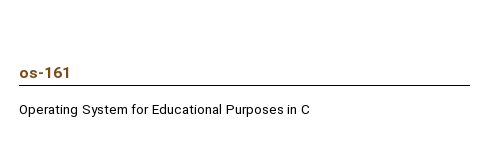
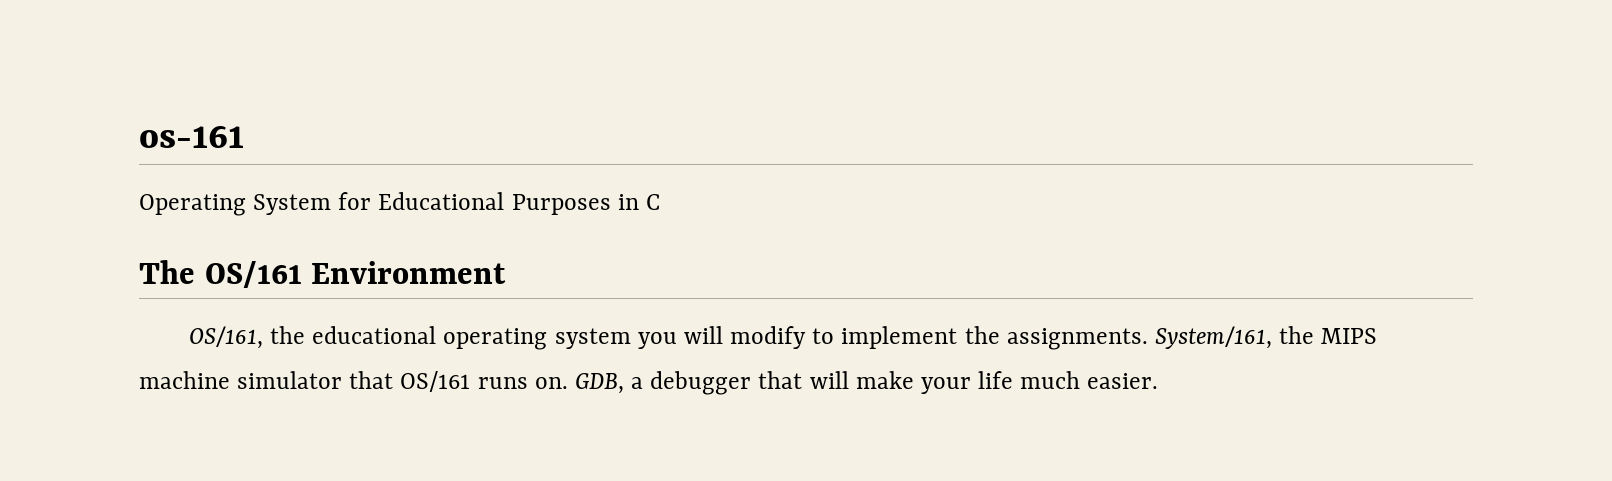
+ The OS/161 Environment
+ OS/161, the educational operating system you will modify to implement the assignments. System/161, the MIPS machine simulator that OS/161 runs on. GDB, a debugger that will make your life much easier.

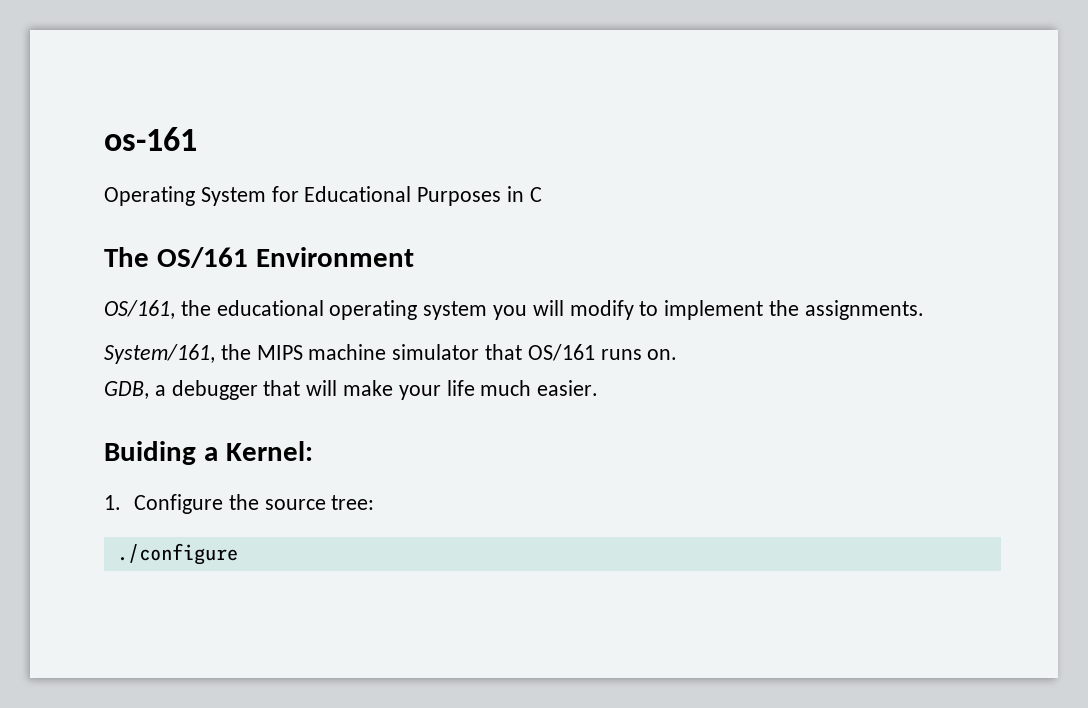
- OS/161, the educational operating system you will modify to implement the assignments. System/161, the MIPS machine simulator that OS/161 runs on. GDB, a debugger that will make your life much easier.
+ OS/161, the educational operating system you will modify to implement the assignments.
+ System/161, the MIPS machine simulator that OS/161 runs on.
+ GDB, a debugger that will make your life much easier.
+ Buiding a Kernel:
+ 1. Configure the source tree:
+ ./configure

